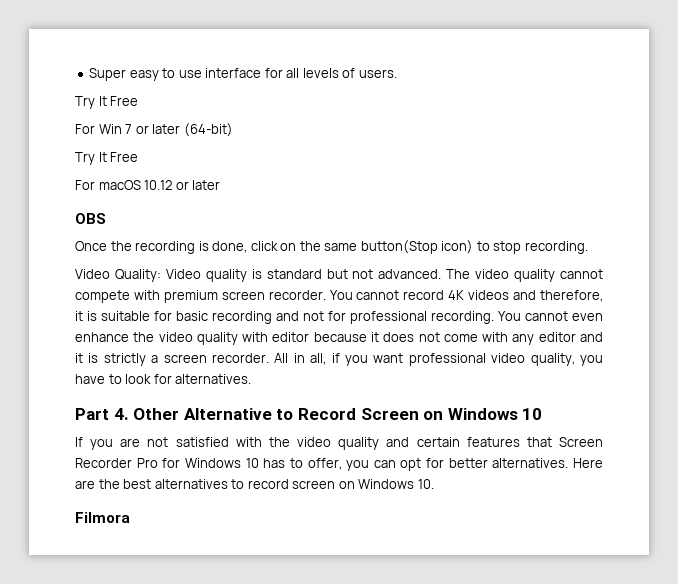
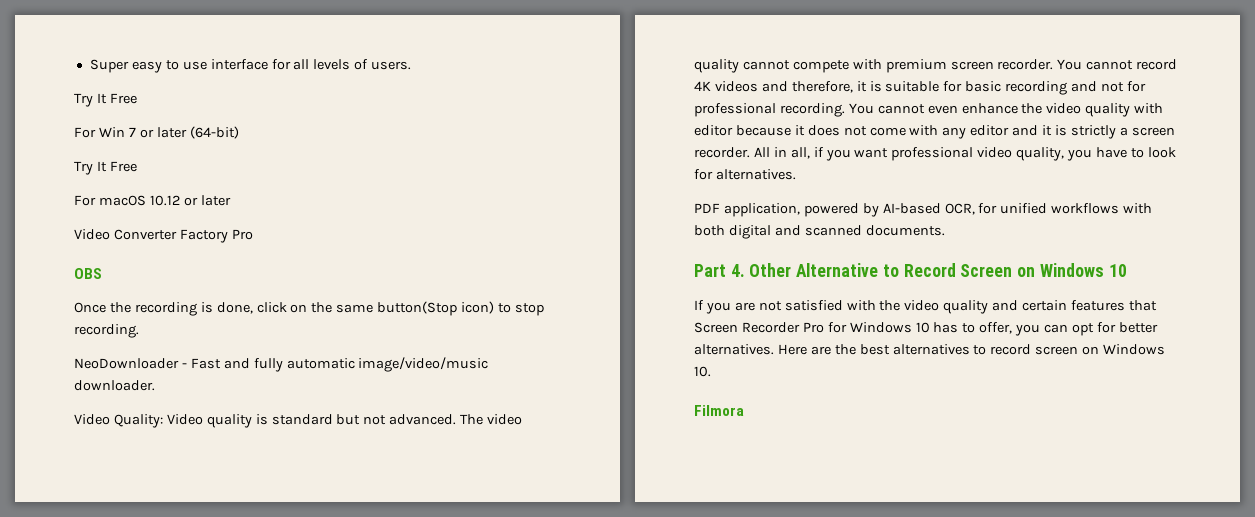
+ Video Converter Factory Pro
+ NeoDownloader - Fast and fully automatic image/video/music downloader.
+ PDF application, powered by AI-based OCR, for unified workflows with both digital and scanned documents.

